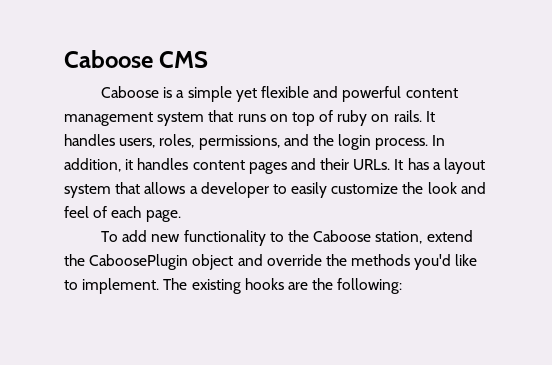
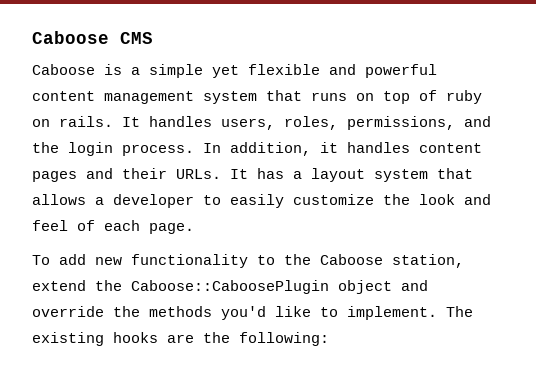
- To add new functionality to the Caboose station, extend the CaboosePlugin object and override the methods you'd like to implement.
+ To add new functionality to the Caboose station, extend the Caboose::CaboosePlugin object and override the methods you'd like to implement.

